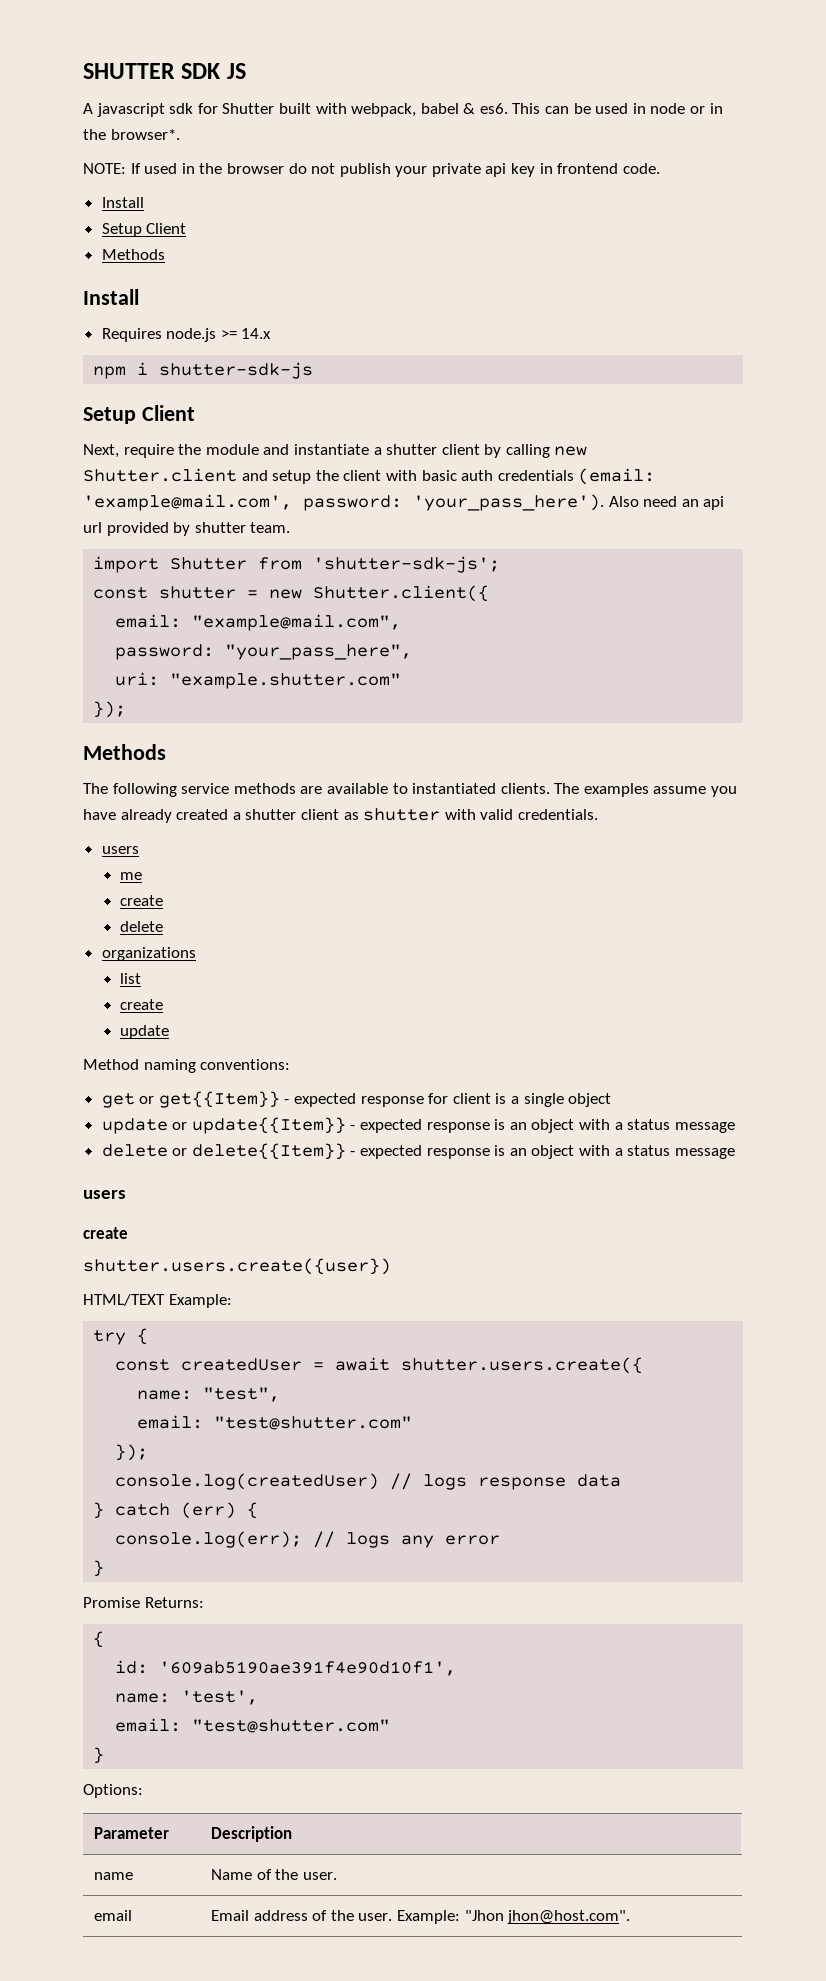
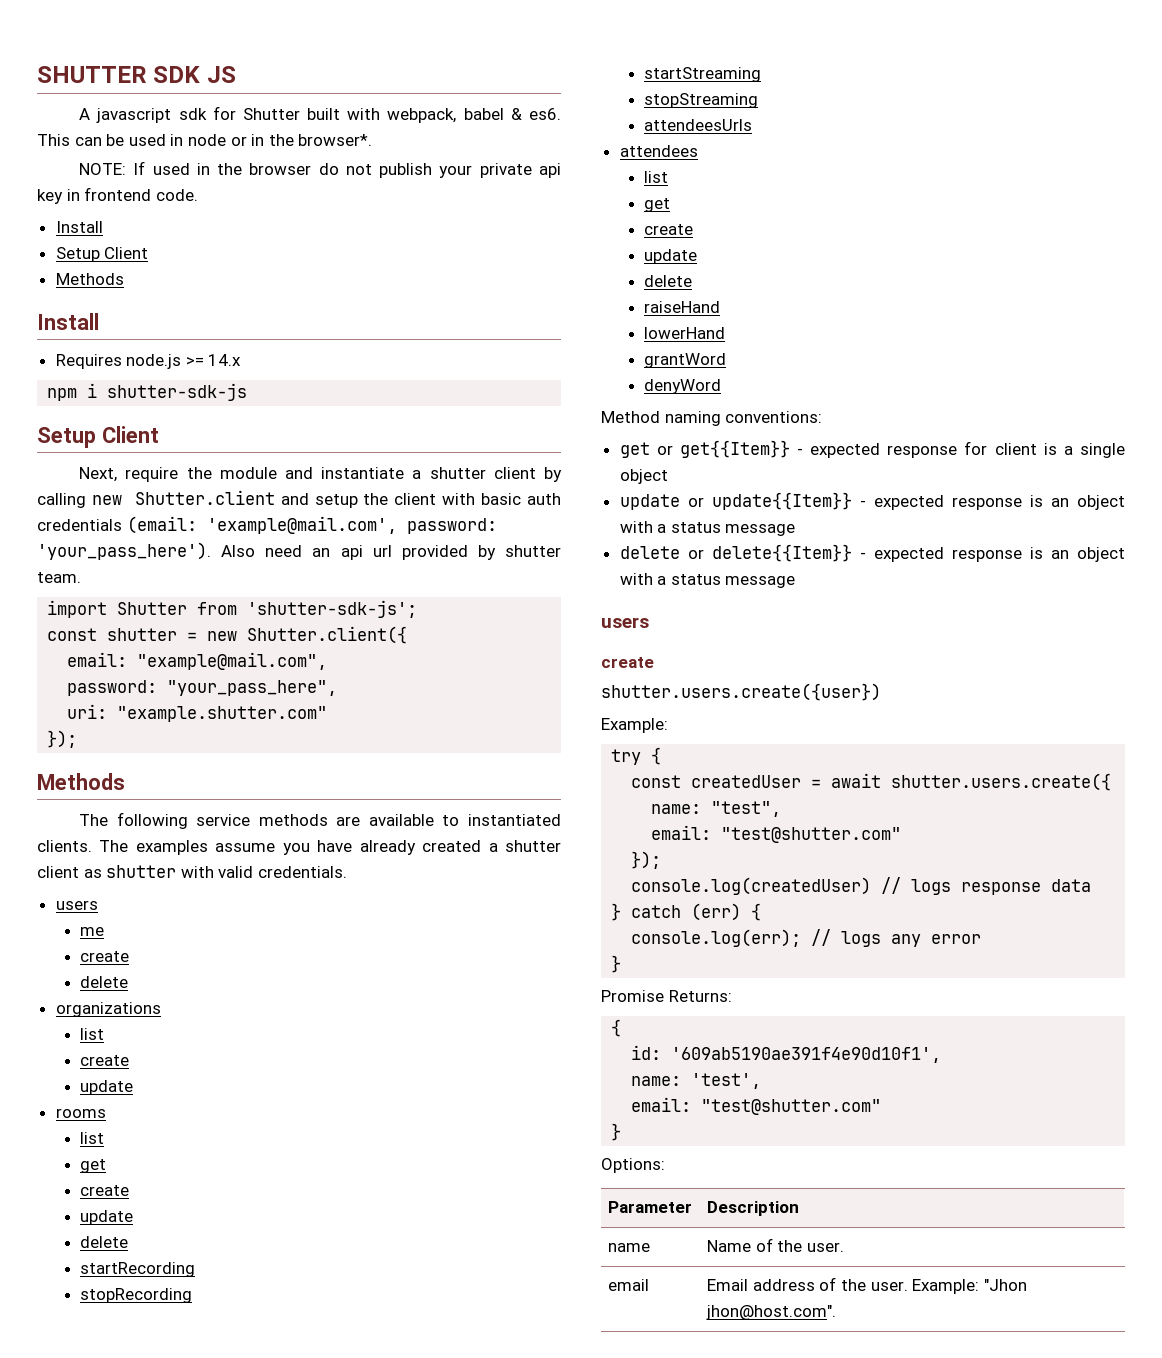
+ rooms
+ list
+ get
+ create
+ update
+ delete
+ startRecording
+ stopRecording
+ startStreaming
+ stopStreaming
+ attendeesUrls
+ attendees
+ list
+ get
+ create
+ update
+ delete
+ raiseHand
+ lowerHand
+ grantWord
+ denyWord
  shutter.users.create({user})
- HTML/TEXT Example:
+ Example:

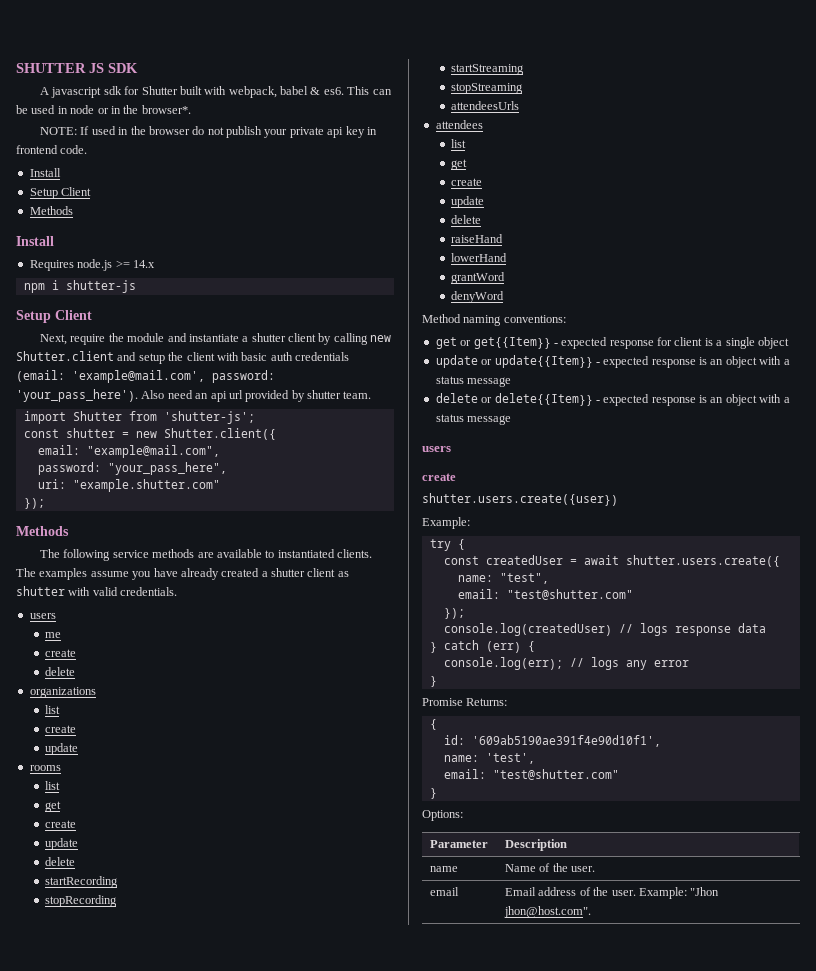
- SHUTTER SDK JS
+ SHUTTER JS SDK
- npm i shutter-sdk-js
+ npm i shutter-js
- import Shutter from 'shutter-sdk-js';
+ import Shutter from 'shutter-js';

